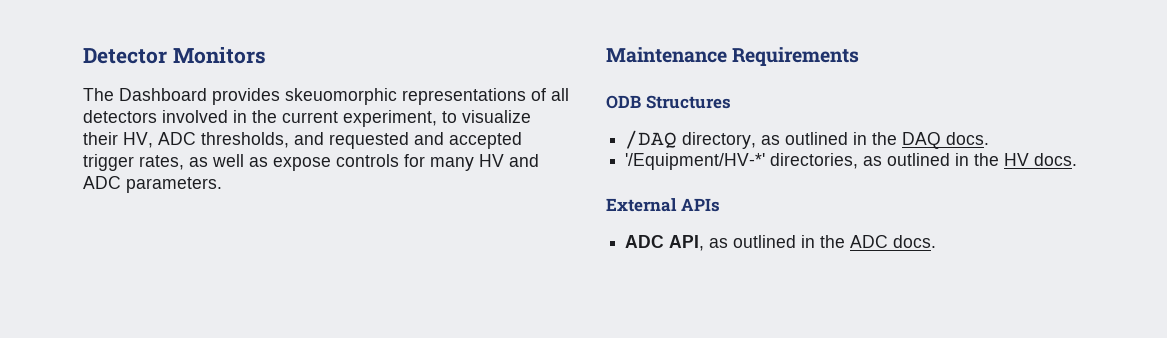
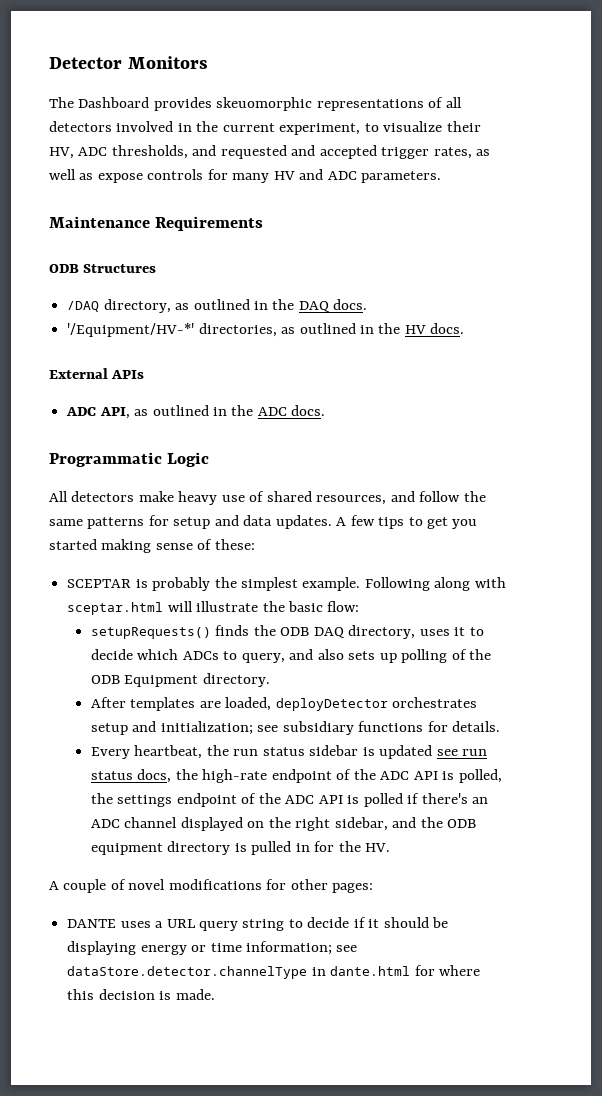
+ Programmatic Logic
+ All detectors make heavy use of shared resources, and follow the same patterns for setup and data updates. A few tips to get you started making sense of these:
+ SCEPTAR is probably the simplest example. Following along with sceptar.html will illustrate the basic flow:
+ setupRequests() finds the ODB DAQ directory, uses it to decide which ADCs to query, and also sets up polling of the ODB Equipment directory.
+ After templates are loaded, deployDetector orchestrates setup and initialization; see subsidiary functions for details.
+ Every heartbeat, the run status sidebar is updated see run status docs, the high-rate endpoint of the ADC API is polled, the settings endpoint of the ADC API is polled if there's an ADC channel displayed on the right sidebar, and the ODB equipment directory is pulled in for the HV.
+ A couple of novel modifications for other pages:
+ DANTE uses a URL query string to decide if it should be displaying energy or time information; see dataStore.detector.channelType in dante.html for where this decision is made.

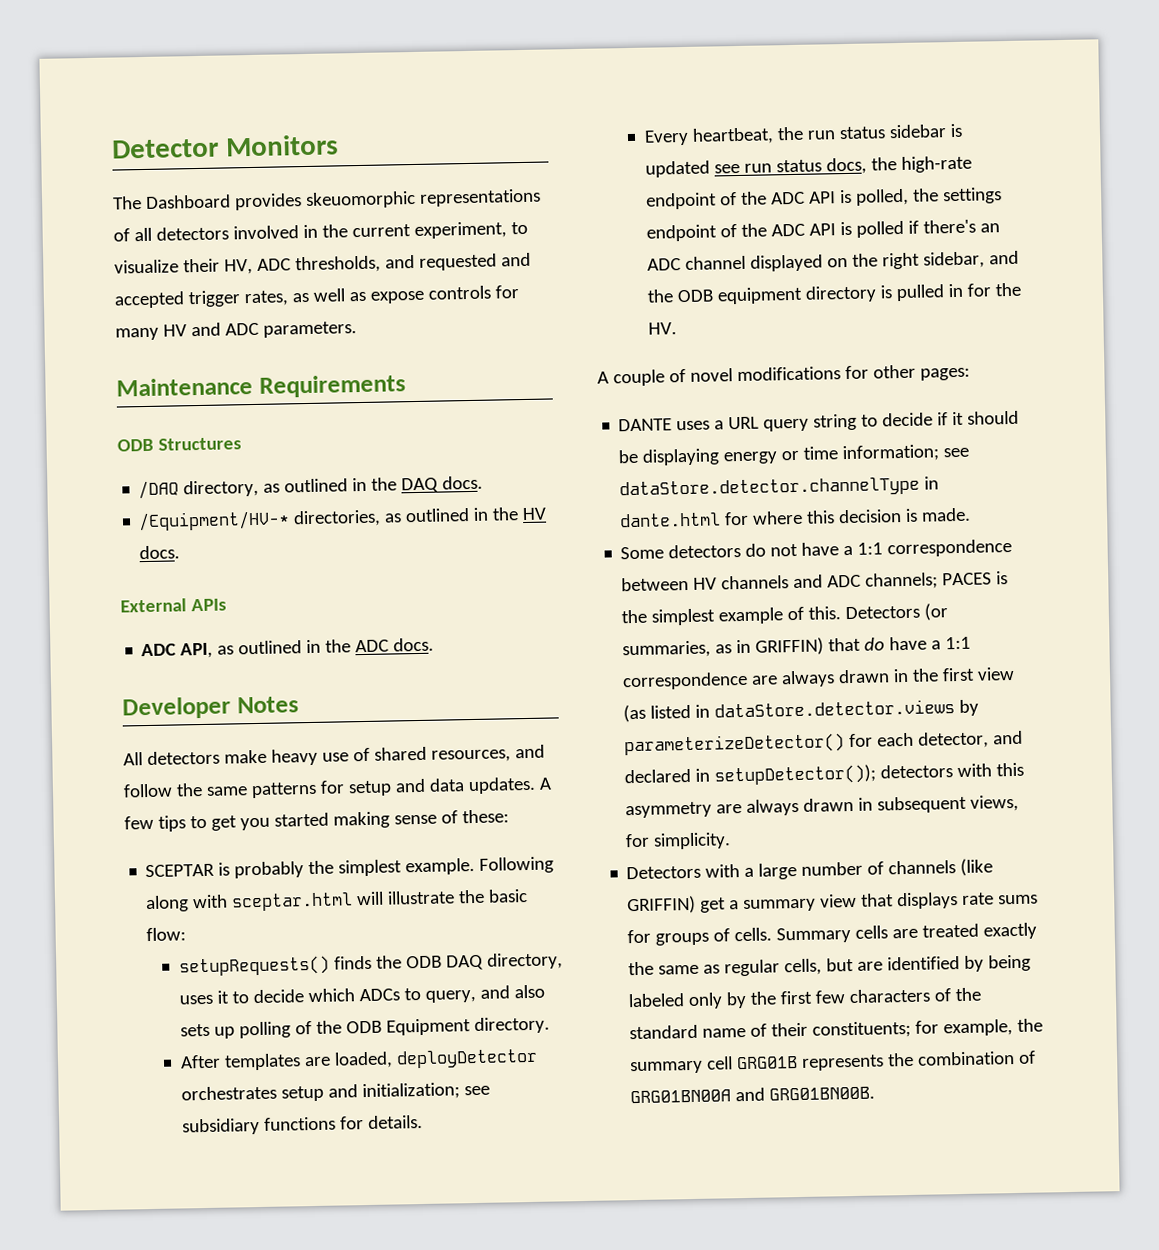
- '/Equipment/HV-*' directories, as outlined in the HV docs.
+ /Equipment/HV-* directories, as outlined in the HV docs.
- Programmatic Logic
+ Developer Notes
+ Some detectors do not have a 1:1 correspondence between HV channels and ADC channels; PACES is the simplest example of this. Detectors (or summaries, as in GRIFFIN) that do have a 1:1 correspondence are always drawn in the first view (as listed in dataStore.detector.views by parameterizeDetector() for each detector, and declared in setupDetector()); detectors with this asymmetry are always drawn in subsequent views, for simplicity.
+ Detectors with a large number of channels (like GRIFFIN) get a summary view that displays rate sums for groups of cells. Summary cells are treated exactly the same as regular cells, but are identified by being labeled only by the first few characters of the standard name of their constituents; for example, the summary cell GRG01B represents the combination of GRG01BN00A and GRG01BN00B.

